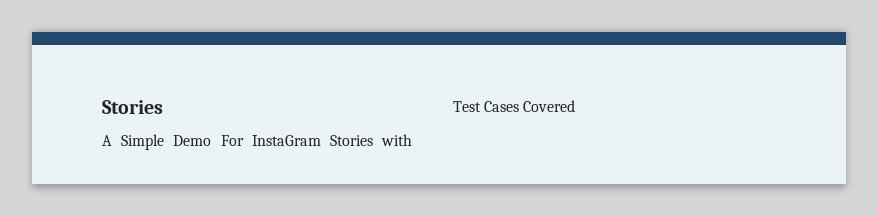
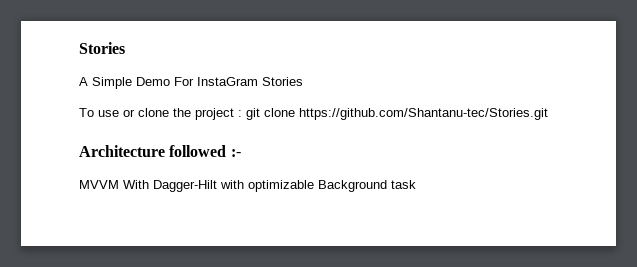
- A Simple Demo For InstaGram Stories with Test Cases Covered
+ A Simple Demo For InstaGram Stories
+ To use or clone the project : git clone https://github.com/Shantanu-tec/Stories.git
+ Architecture followed :-
+ MVVM With Dagger-Hilt with optimizable Background task

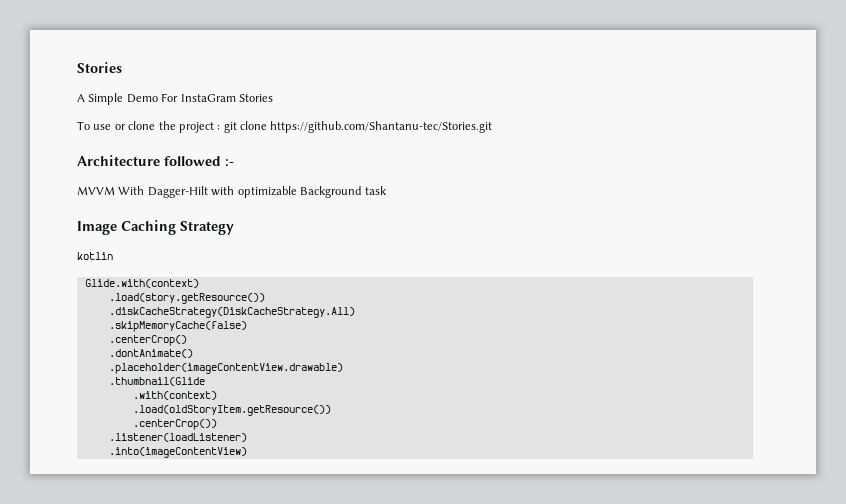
+ Image Caching Strategy
+ kotlin
+ Glide.with(context)
+ .load(story.getResource())
+ .diskCacheStrategy(DiskCacheStrategy.All)
+ .skipMemoryCache(false)
+ .centerCrop()
+ .dontAnimate()
+ .placeholder(imageContentView.drawable)
+ .thumbnail(Glide
+ .with(context)
+ .load(oldStoryItem.getResource())
+ .centerCrop())
+ .listener(loadListener)
+ .into(imageContentView)

